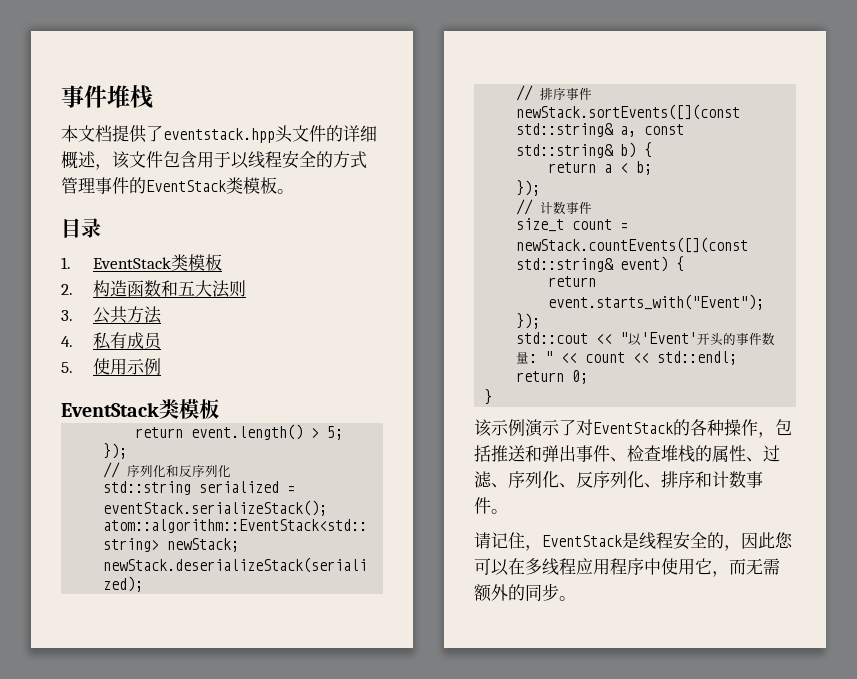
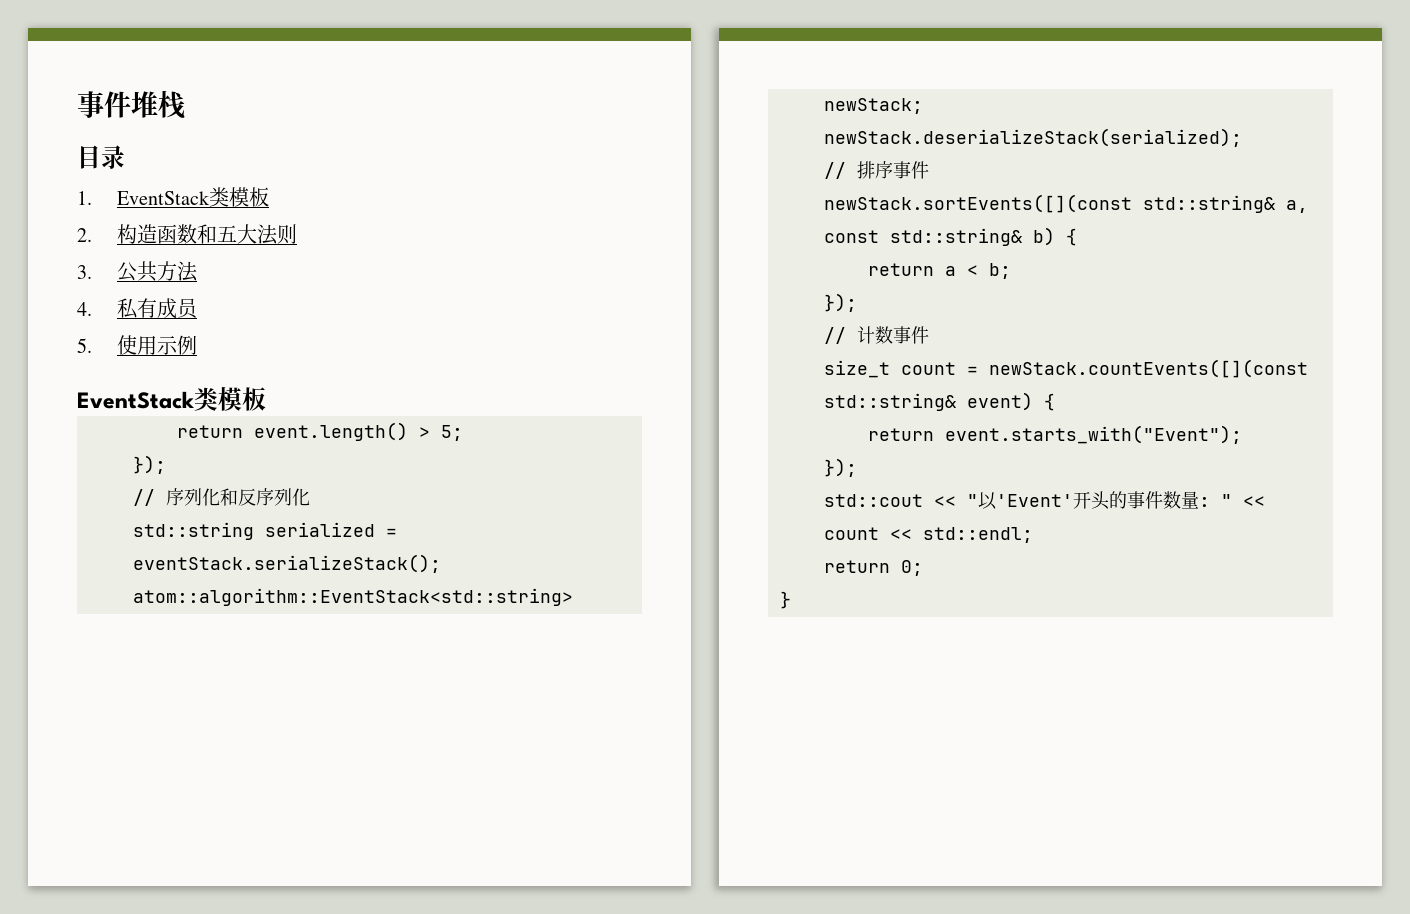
- 本文档提供了eventstack.hpp头文件的详细概述，该文件包含用于以线程安全的方式管理事件的EventStack类模板。
- 该示例演示了对EventStack的各种操作，包括推送和弹出事件、检查堆栈的属性、过滤、序列化、反序列化、排序和计数事件。
- 请记住，EventStack是线程安全的，因此您可以在多线程应用程序中使用它，而无需额外的同步。

